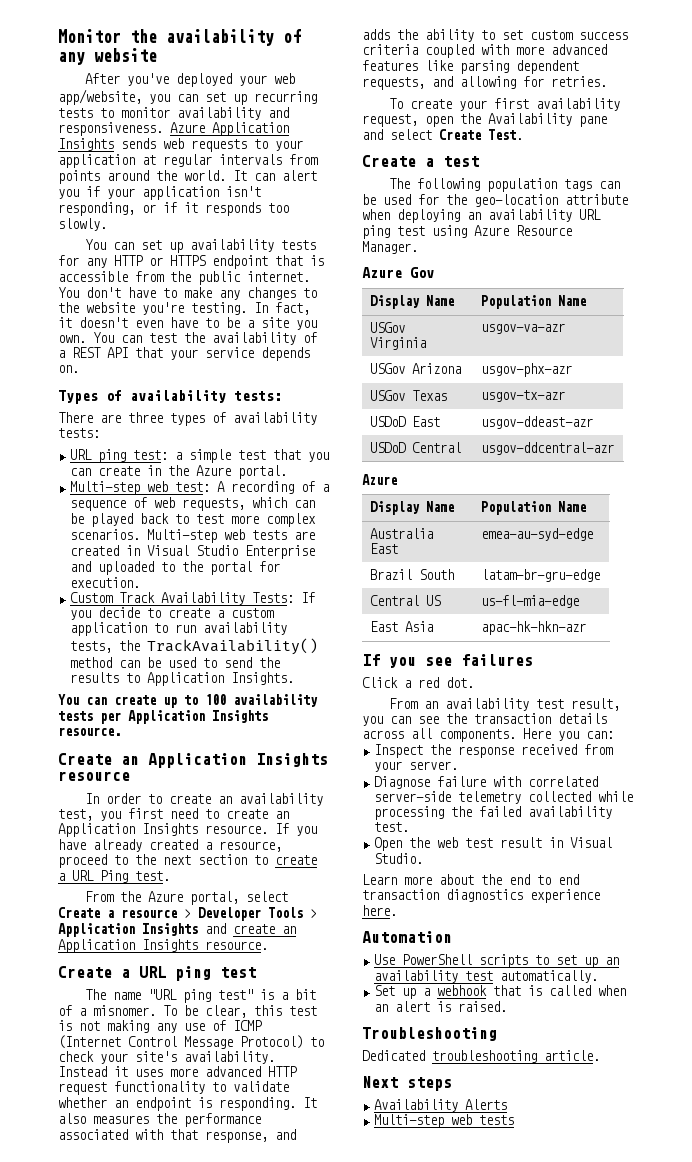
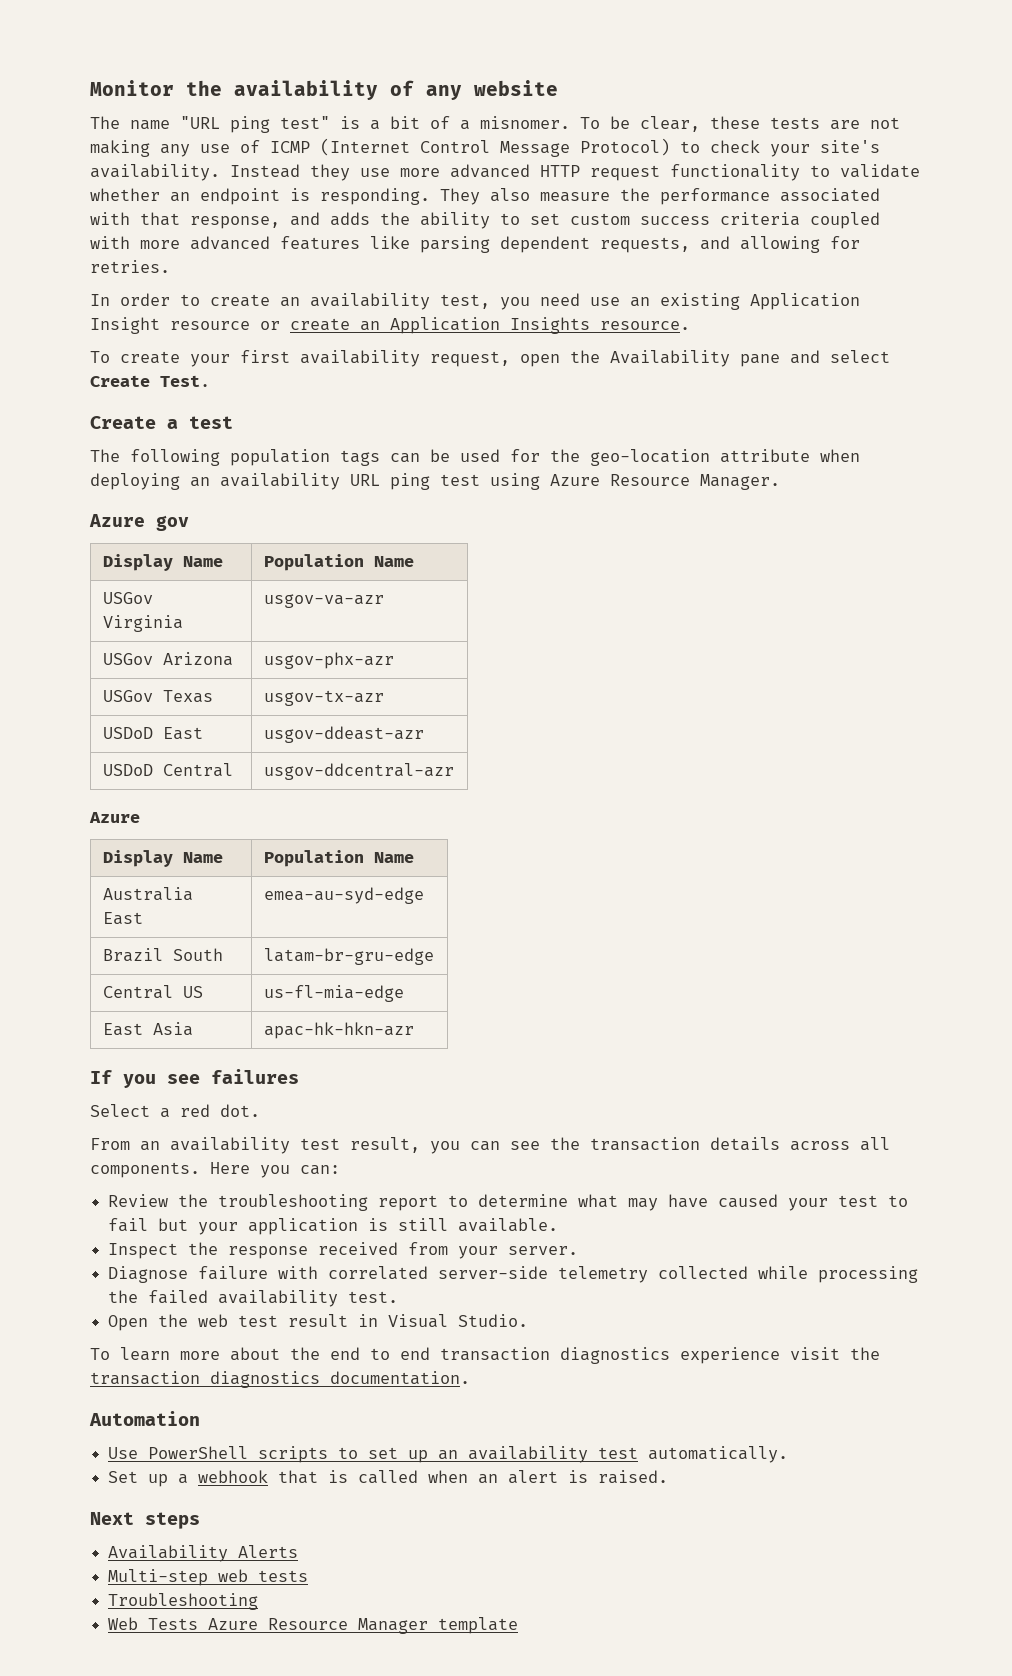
- After you've deployed your web app/website, you can set up recurring tests to monitor availability and responsiveness. Azure Application Insights sends web requests to your application at regular intervals from points around the world. It can alert you if your application isn't responding, or if it responds too slowly.
- You can set up availability tests for any HTTP or HTTPS endpoint that is accessible from the public internet. You don't have to make any changes to the website you're testing. In fact, it doesn't even have to be a site you own. You can test the availability of a REST API that your service depends on.
- Types of availability tests:
- There are three types of availability tests:
- URL ping test: a simple test that you can create in the Azure portal.
- Multi-step web test: A recording of a sequence of web requests, which can be played back to test more complex scenarios. Multi-step web tests are created in Visual Studio Enterprise and uploaded to the portal for execution.
- Custom Track Availability Tests: If you decide to create a custom application to run availability tests, the TrackAvailability() method can be used to send the results to Application Insights.
- You can create up to 100 availability tests per Application Insights resource.
- Create an Application Insights resource
- In order to create an availability test, you first need to create an Application Insights resource. If you have already created a resource, proceed to the next section to create a URL Ping test.
- From the Azure portal, select Create a resource > Developer Tools > Application Insights and create an Application Insights resource.
- Create a URL ping test
- To be clear, this test is not making any use of ICMP (Internet Control Message Protocol) to check your site's availability.
+ To be clear, these tests are not making any use of ICMP (Internet Control Message Protocol) to check your site's availability.
- Instead it uses more advanced HTTP request functionality to validate whether an endpoint is responding.
+ Instead they use more advanced HTTP request functionality to validate whether an endpoint is responding.
- It also measures the performance associated with that response, and adds the ability to set custom success criteria coupled with more advanced features like parsing dependent requests, and allowing for retries.
+ They also measure the performance associated with that response, and adds the ability to set custom success criteria coupled with more advanced features like parsing dependent requests, and allowing for retries.
+ In order to create an availability test, you need use an existing Application Insight resource or create an Application Insights resource.
- Azure Gov
+ Azure gov
- Click a red dot.
+ Select a red dot.
+ Review the troubleshooting report to determine what may have caused your test to fail but your application is still available.
- Learn more about the end to end transaction diagnostics experience here.
+ To learn more about the end to end transaction diagnostics experience visit the transaction diagnostics documentation.
- Troubleshooting
- Dedicated troubleshooting article.
+ Troubleshooting
+ Web Tests Azure Resource Manager template

